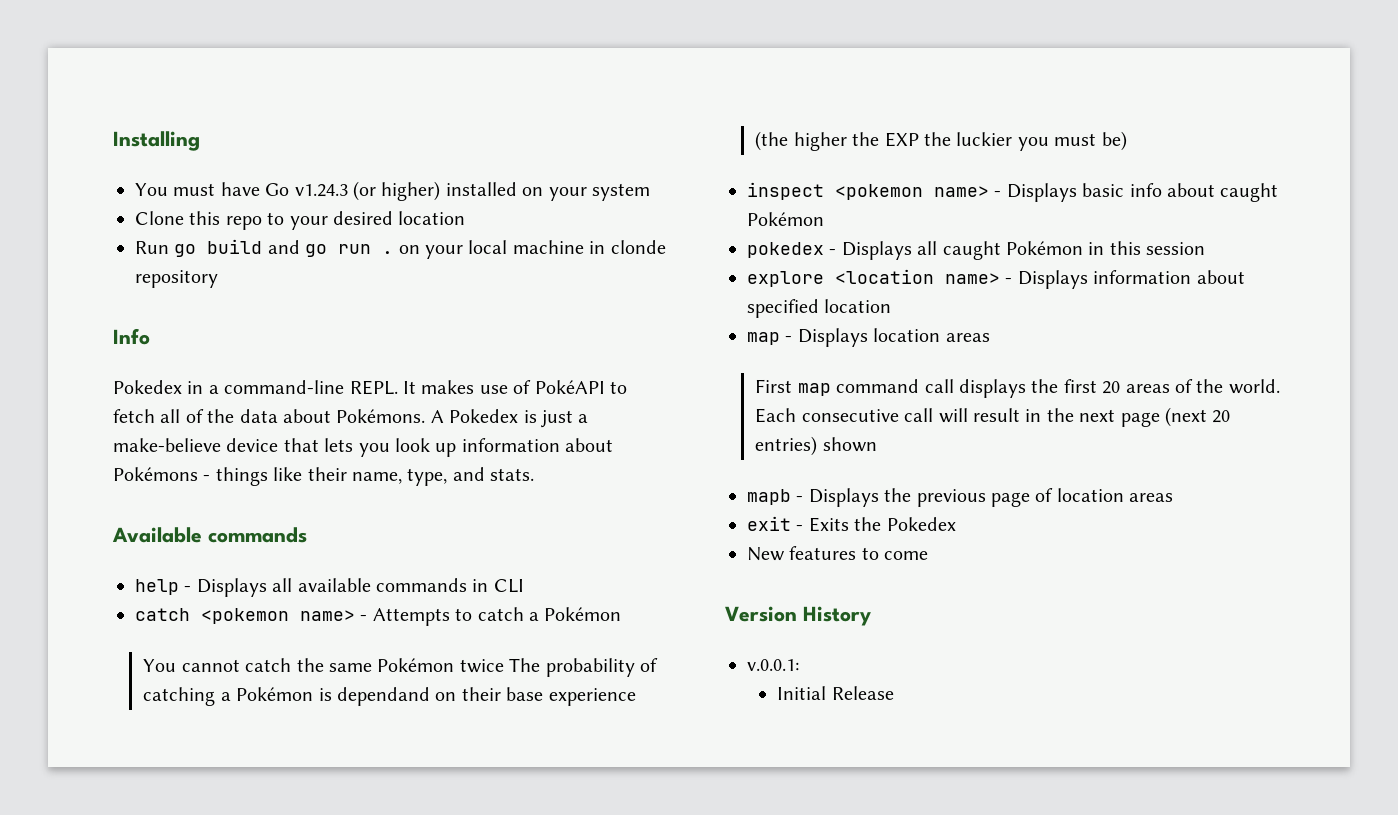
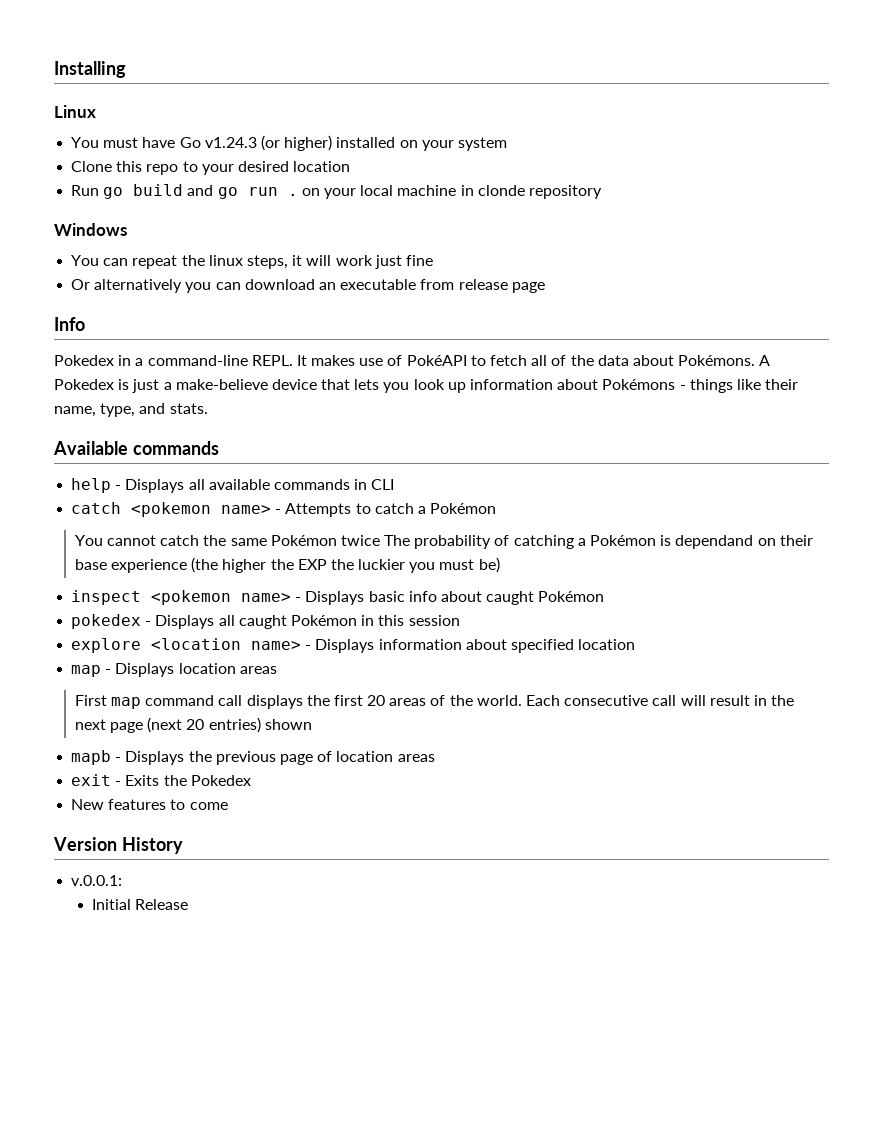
+ Linux
+ Windows
+ You can repeat the linux steps, it will work just fine
+ Or alternatively you can download an executable from release page

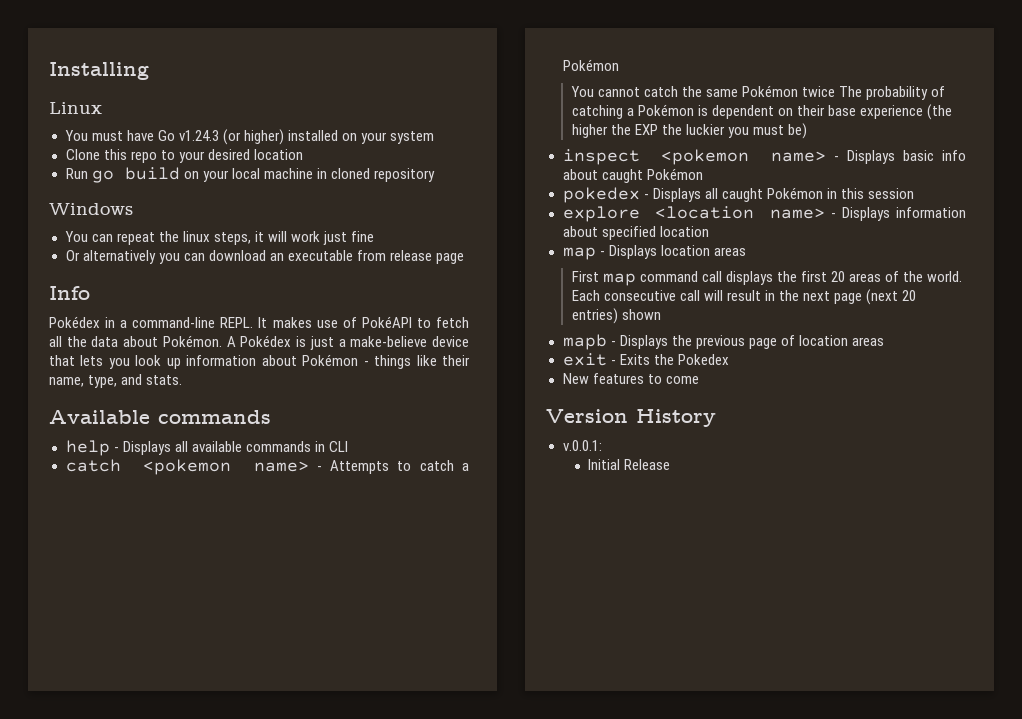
- Run go build and go run . on your local machine in clonde repository
+ Run go build on your local machine in cloned repository
- Pokedex in a command-line REPL.
+ Pokédex in a command-line REPL.
- It makes use of PokéAPI to fetch all of the data about Pokémons. A Pokedex is just a make-believe device that lets you look up information about Pokémons - things like their name, type, and stats.
+ It makes use of PokéAPI to fetch all the data about Pokémon. A Pokédex is just a make-believe device that lets you look up information about Pokémon - things like their name, type, and stats.
- You cannot catch the same Pokémon twice The probability of catching a Pokémon is dependand on their base experience (the higher the EXP the luckier you must be)
+ You cannot catch the same Pokémon twice The probability of catching a Pokémon is dependent on their base experience (the higher the EXP the luckier you must be)

